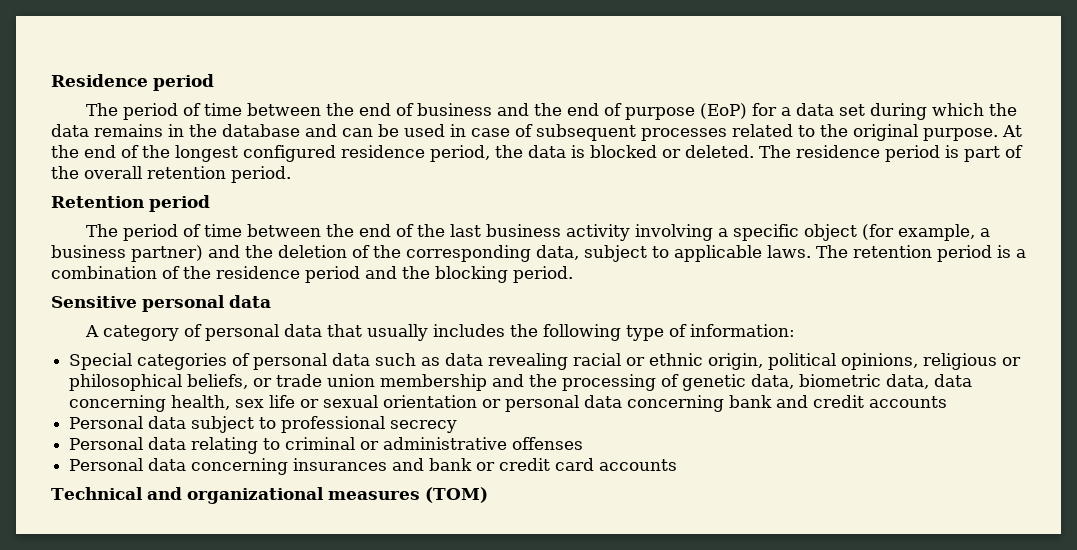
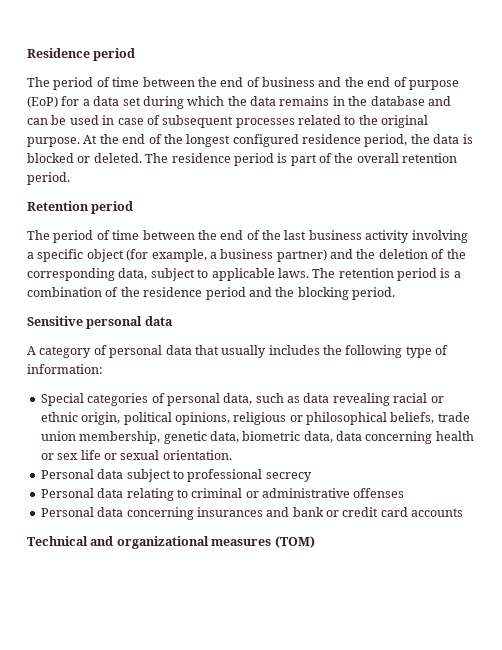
- Special categories of personal data such as data revealing racial or ethnic origin, political opinions, religious or philosophical beliefs, or trade union membership and the processing of genetic data, biometric data, data concerning health, sex life or sexual orientation or personal data concerning bank and credit accounts
+ Special categories of personal data, such as data revealing racial or ethnic origin, political opinions, religious or philosophical beliefs, trade union membership, genetic data, biometric data, data concerning health or sex life or sexual orientation.

